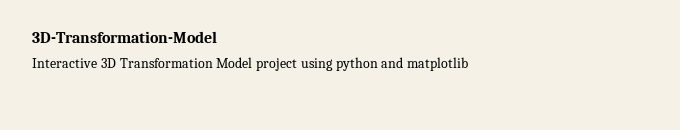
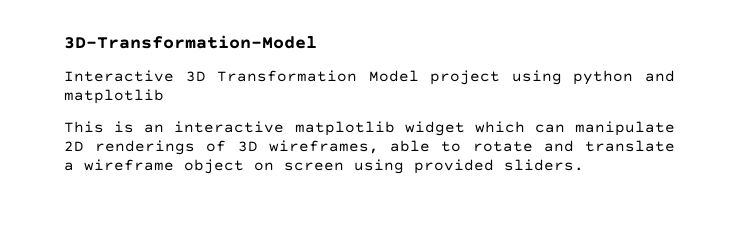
+ This is an interactive matplotlib widget which can manipulate 2D renderings of 3D wireframes, able to rotate and translate a wireframe object on screen using provided sliders.

